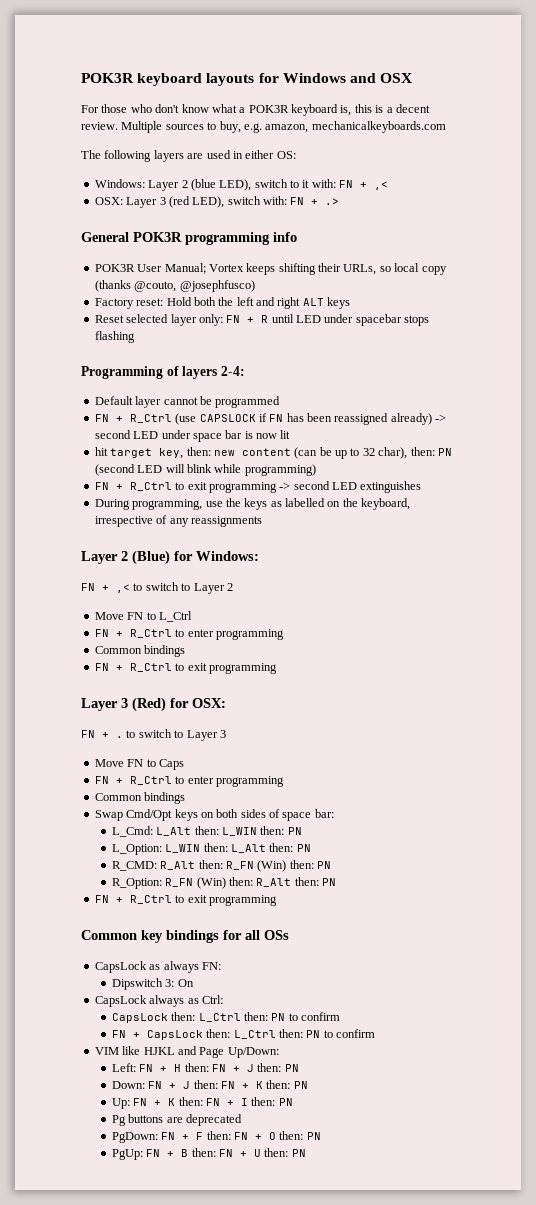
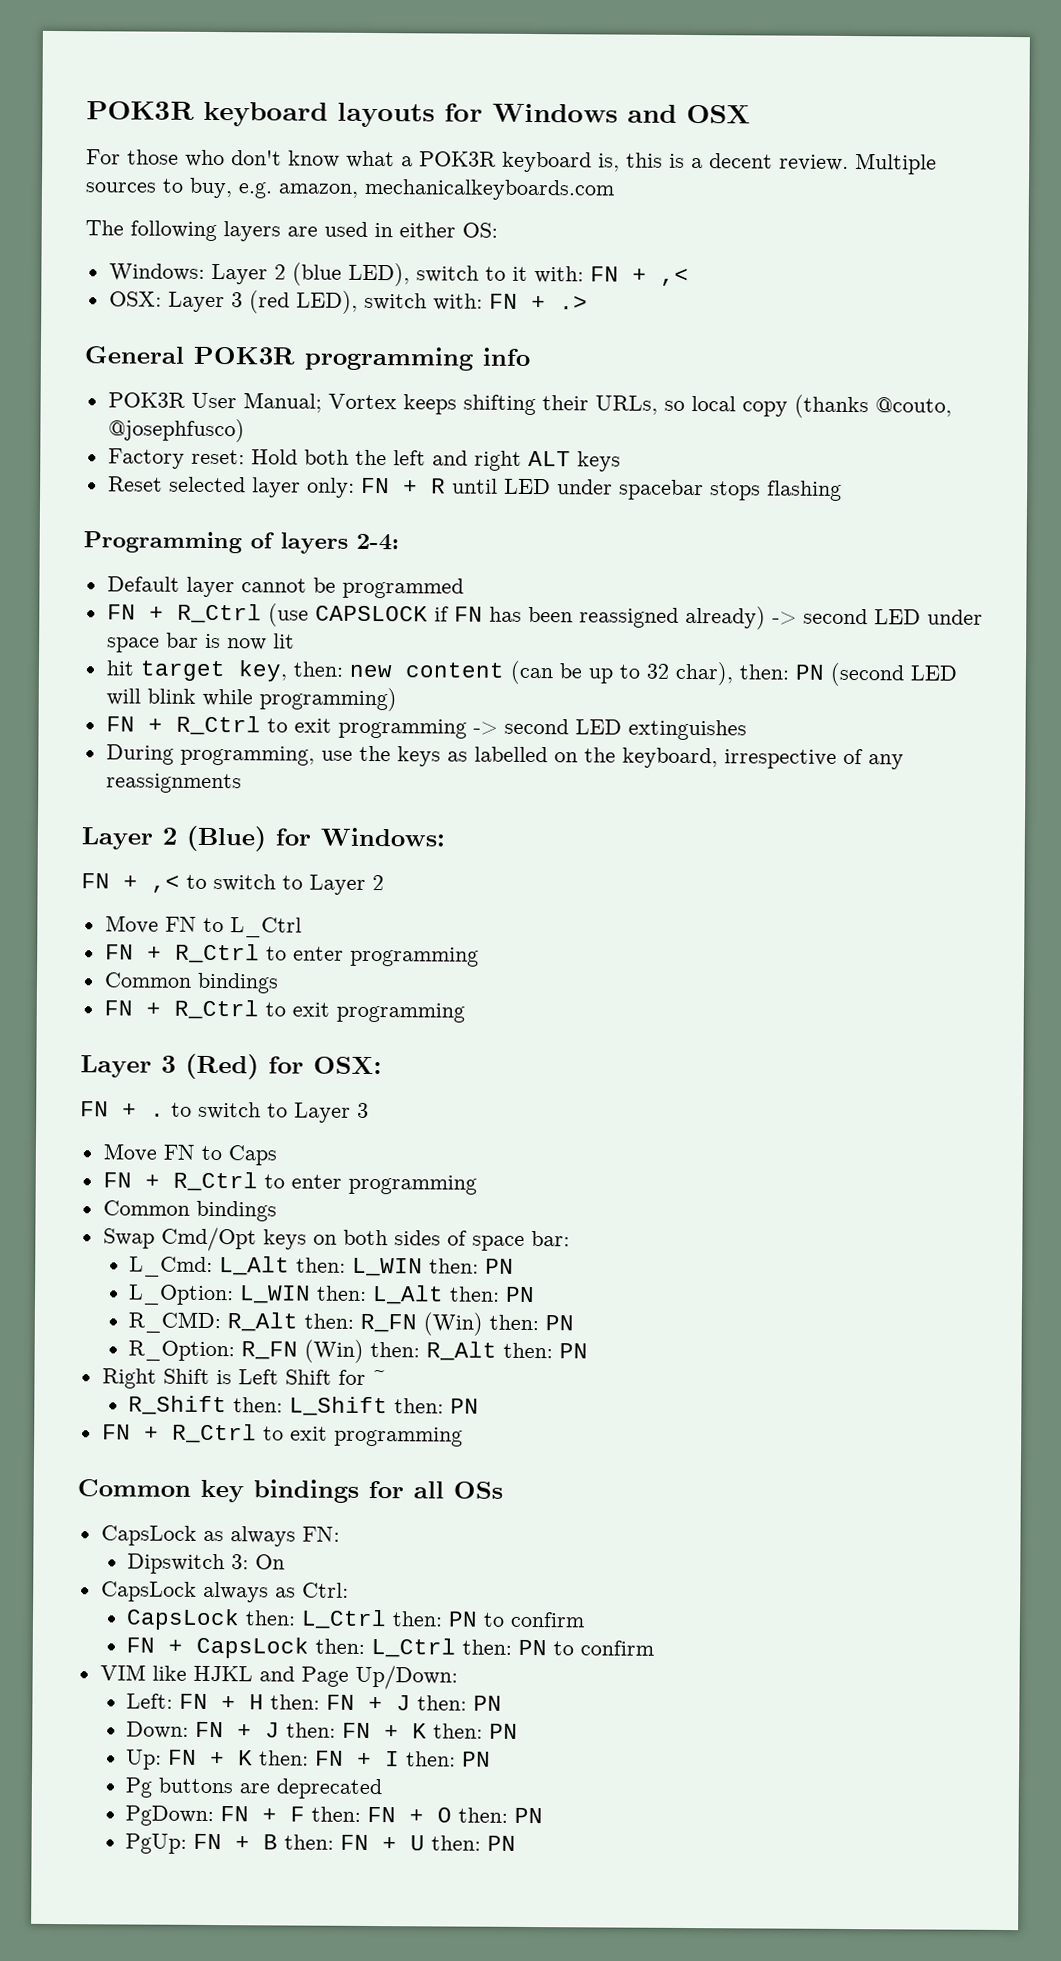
+ Right Shift is Left Shift for ~
+ R_Shift then: L_Shift then: PN

